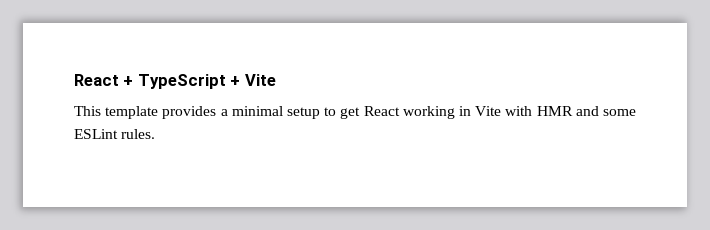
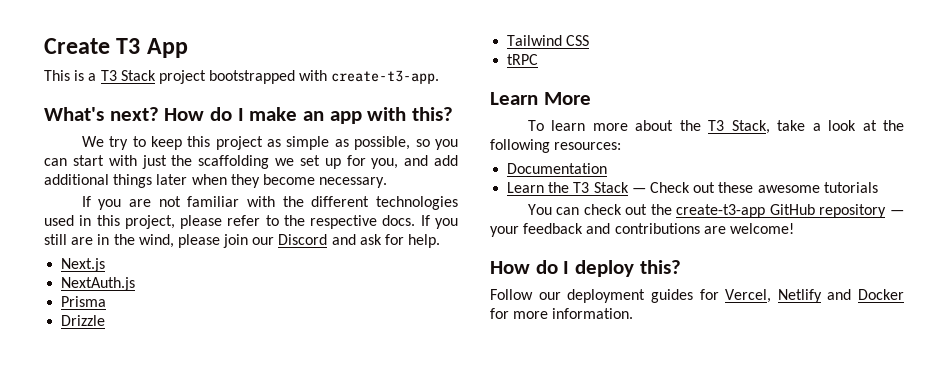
- React + TypeScript + Vite
- This template provides a minimal setup to get React working in Vite with HMR and some ESLint rules.
+ Create T3 App
+ This is a T3 Stack project bootstrapped with create-t3-app.
+ What's next? How do I make an app with this?
+ We try to keep this project as simple as possible, so you can start with just the scaffolding we set up for you, and add additional things later when they become necessary.
+ If you are not familiar with the different technologies used in this project, please refer to the respective docs. If you still are in the wind, please join our Discord and ask for help.
+ Next.js
+ NextAuth.js
+ Prisma
+ Drizzle
+ Tailwind CSS
+ tRPC
+ Learn More
+ To learn more about the T3 Stack, take a look at the following resources:
+ Documentation
+ Learn the T3 Stack — Check out these awesome tutorials
+ You can check out the create-t3-app GitHub repository — your feedback and contributions are welcome!
+ How do I deploy this?
+ Follow our deployment guides for Vercel, Netlify and Docker for more information.

